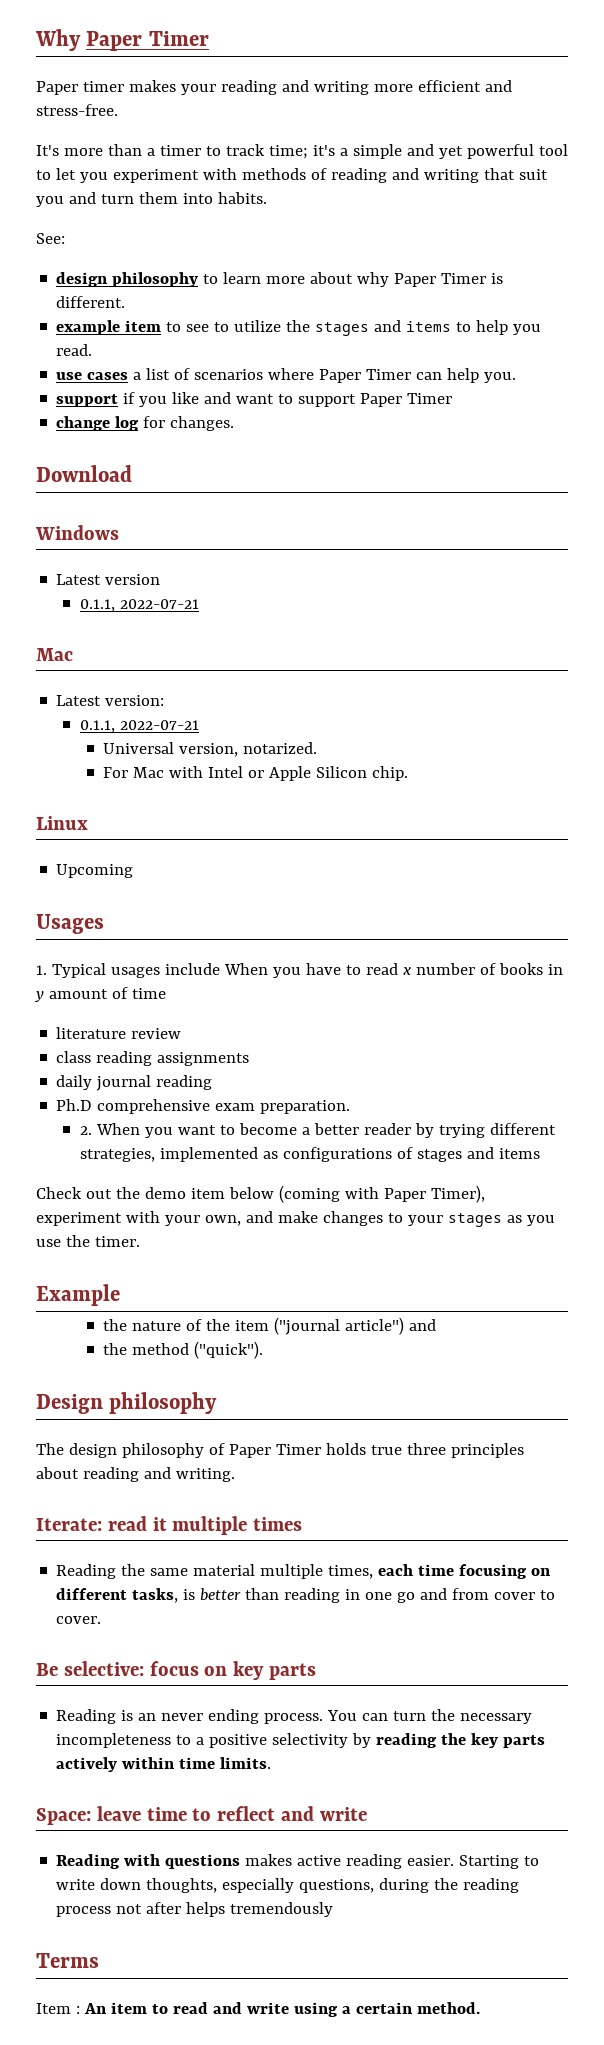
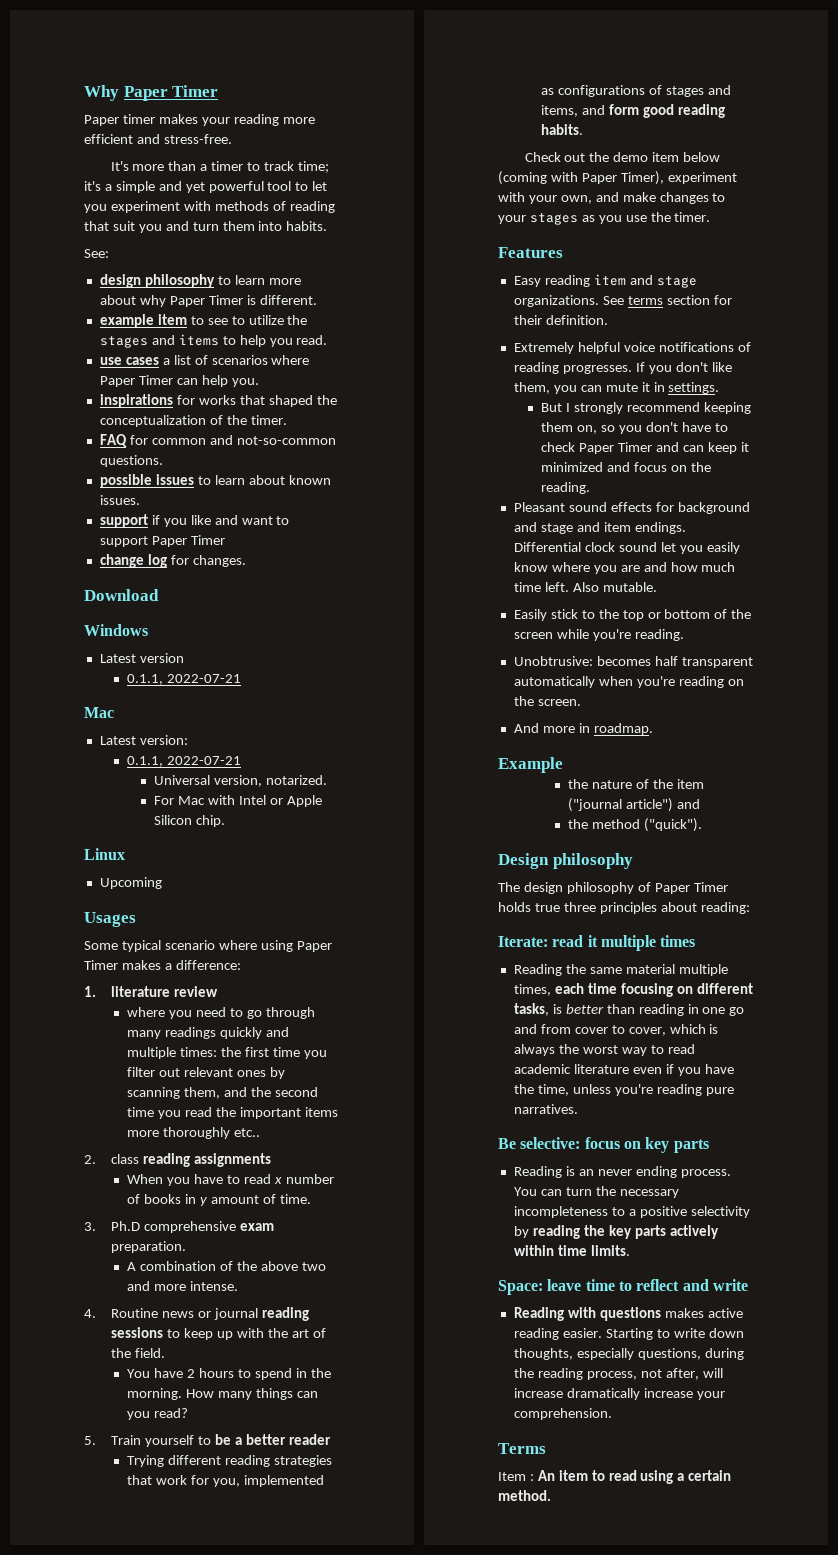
- Paper timer makes your reading and writing more efficient and stress-free.
+ Paper timer makes your reading more efficient and stress-free.
- It's more than a timer to track time; it's a simple and yet powerful tool to let you experiment with methods of reading and writing that suit you and turn them into habits.
+ It's more than a timer to track time; it's a simple and yet powerful tool to let you experiment with methods of reading that suit you and turn them into habits.
+ inspirations for works that shaped the conceptualization of the timer.
+ FAQ for common and not-so-common questions.
+ possible issues to learn about known issues.
- 1. Typical usages include When you have to read x number of books in y amount of time
- literature review
- class reading assignments
- daily journal reading
- Ph.D comprehensive exam preparation.
- 2. When you want to become a better reader by trying different strategies, implemented as configurations of stages and items
+ Some typical scenario where using Paper Timer makes a difference:
+ 1. literature review
+ where you need to go through many readings quickly and multiple times: the first time you filter out relevant ones by scanning them, and the second time you read the important items more thoroughly etc..
+ 2. class reading assignments
+ When you have to read x number of books in y amount of time.
+ 3. Ph.D comprehensive exam preparation.
+ A combination of the above two and more intense.
+ 4. Routine news or journal reading sessions to keep up with the art of the field.
+ You have 2 hours to spend in the morning. How many things can you read?
+ 5. Train yourself to be a better reader
+ Trying different reading strategies that work for you, implemented as configurations of stages and items, and form good reading habits.
+ Features
+ Easy reading item and stage organizations. See terms section for their definition.
+ Extremely helpful voice notifications of reading progresses. If you don't like them, you can mute it in settings.
+ But I strongly recommend keeping them on, so you don't have to check Paper Timer and can keep it minimized and focus on the reading.
+ Pleasant sound effects for background and stage and item endings. Differential clock sound let you easily know where you are and how much time left. Also mutable.
+ Easily stick to the top or bottom of the screen while you're reading.
+ Unobtrusive: becomes half transparent automatically when you're reading on the screen.
+ And more in roadmap.
- The design philosophy of Paper Timer holds true three principles about reading and writing.
+ The design philosophy of Paper Timer holds true three principles about reading:
- Reading the same material multiple times, each time focusing on different tasks, is better than reading in one go and from cover to cover.
+ Reading the same material multiple times, each time focusing on different tasks, is better than reading in one go and from cover to cover, which is always the worst way to read academic literature even if you have the time, unless you're reading pure narratives.
- Starting to write down thoughts, especially questions, during the reading process not after helps tremendously
+ Starting to write down thoughts, especially questions, during the reading process, not after, will increase dramatically increase your comprehension.
- Item : An item to read and write using a certain method.
+ Item : An item to read using a certain method.

